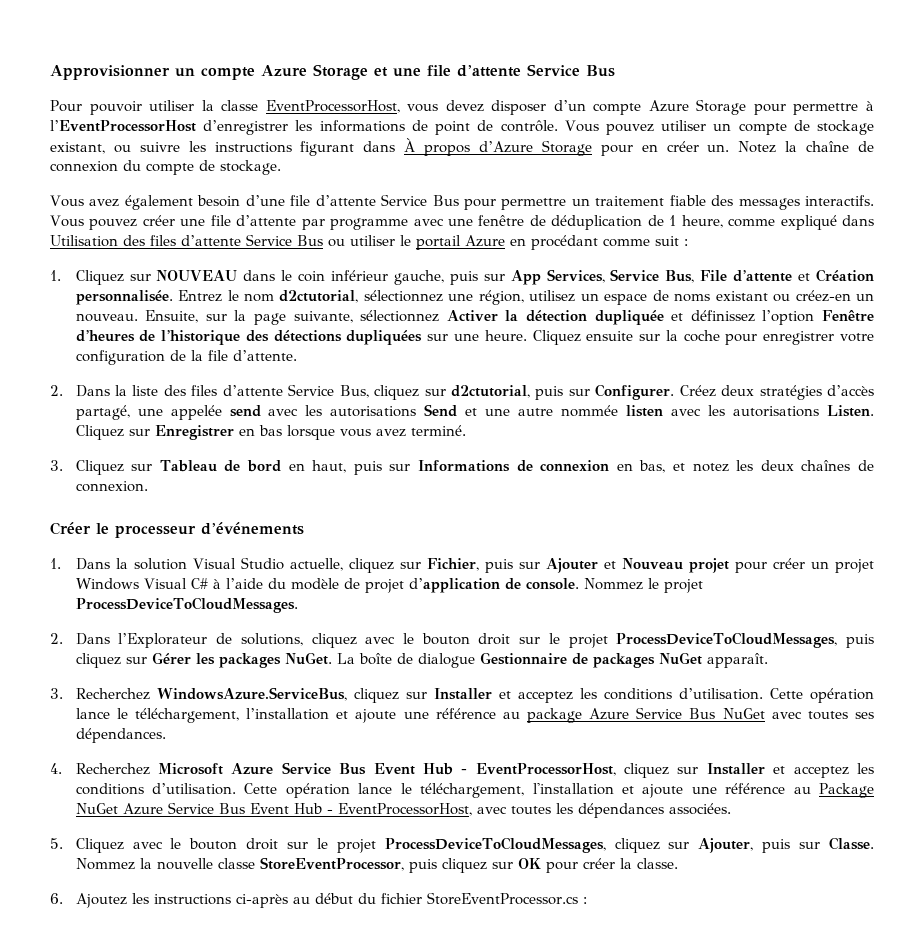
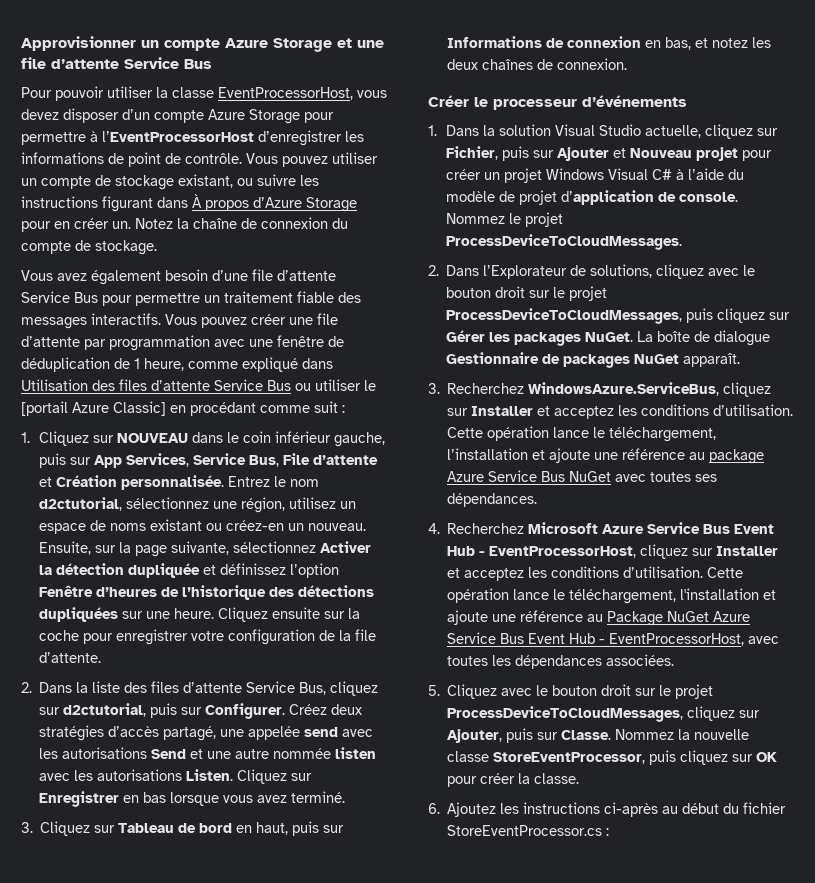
- Vous pouvez créer une file d’attente par programme avec une fenêtre de déduplication de 1 heure, comme expliqué dans Utilisation des files d’attente Service Bus ou utiliser le portail Azure en procédant comme suit :
+ Vous pouvez créer une file d’attente par programmation avec une fenêtre de déduplication de 1 heure, comme expliqué dans Utilisation des files d’attente Service Bus ou utiliser le [portail Azure Classic] en procédant comme suit :

